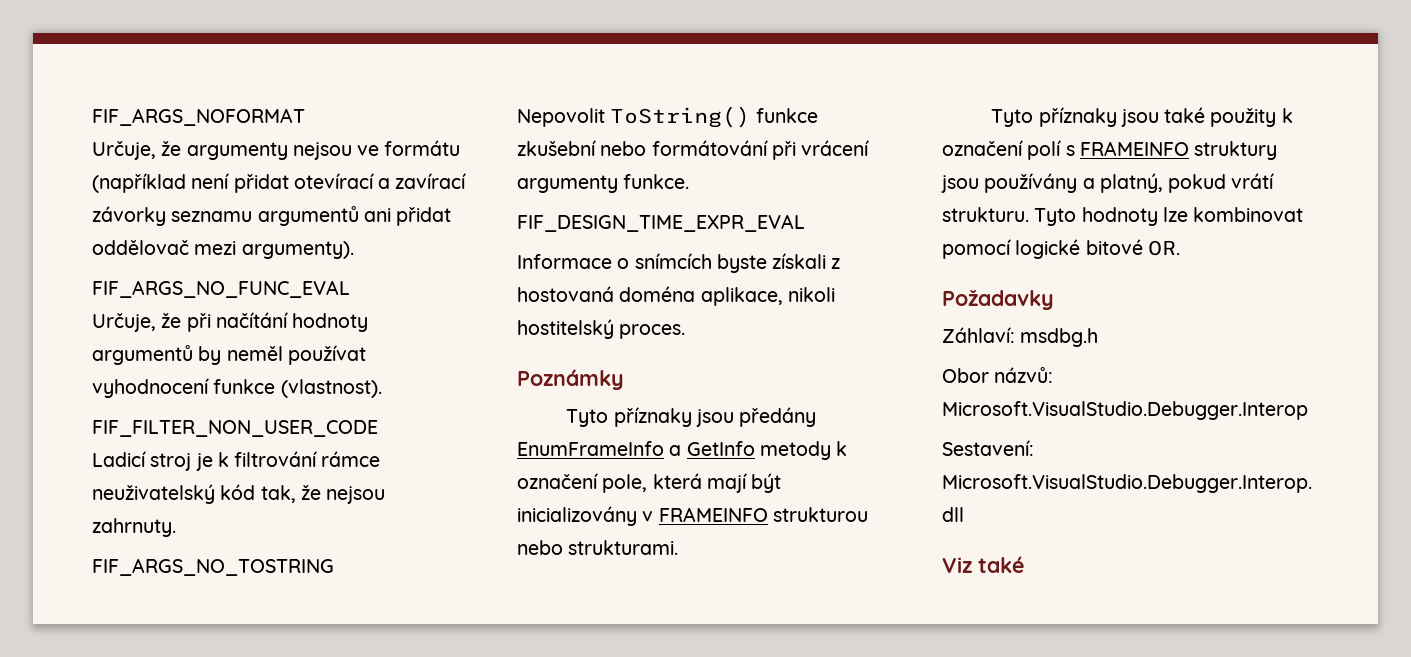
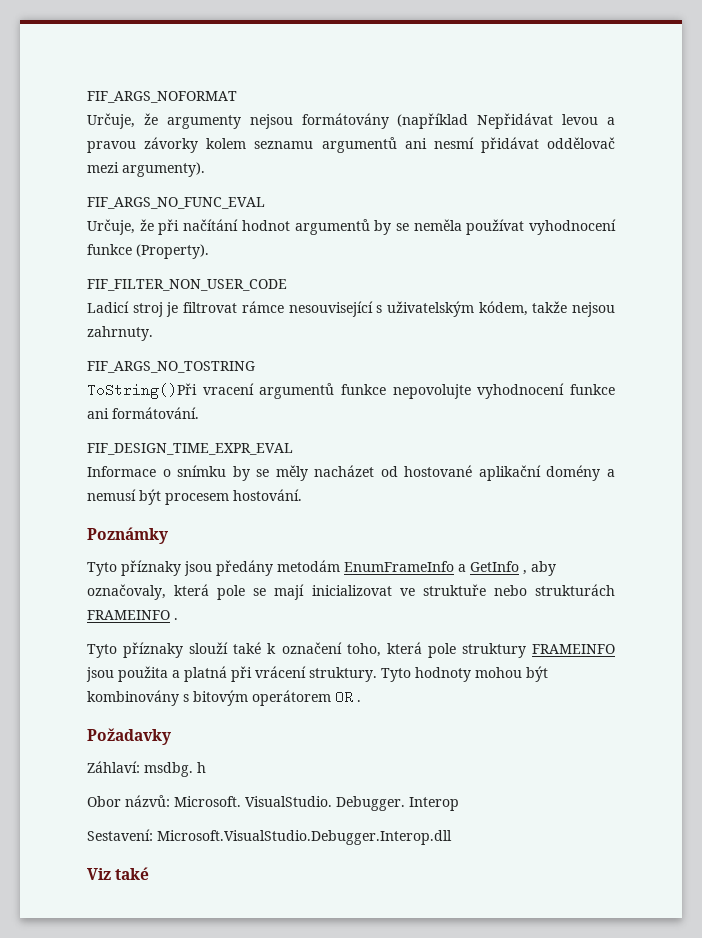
- Určuje, že argumenty nejsou ve formátu (například není přidat otevírací a zavírací závorky seznamu argumentů ani přidat oddělovač mezi argumenty).
+ Určuje, že argumenty nejsou formátovány (například Nepřidávat levou a pravou závorky kolem seznamu argumentů ani nesmí přidávat oddělovač mezi argumenty).
- Určuje, že při načítání hodnoty argumentů by neměl používat vyhodnocení funkce (vlastnost).
+ Určuje, že při načítání hodnot argumentů by se neměla používat vyhodnocení funkce (Property).
- Ladicí stroj je k filtrování rámce neuživatelský kód tak, že nejsou zahrnuty.
+ Ladicí stroj je filtrovat rámce nesouvisející s uživatelským kódem, takže nejsou zahrnuty.
  FIF_ARGS_NO_TOSTRING
- Nepovolit ToString() funkce zkušební nebo formátování při vrácení argumenty funkce.
+ ToString()Při vracení argumentů funkce nepovolujte vyhodnocení funkce ani formátování.
  FIF_DESIGN_TIME_EXPR_EVAL
- Informace o snímcích byste získali z hostovaná doména aplikace, nikoli hostitelský proces.
+ Informace o snímku by se měly nacházet od hostované aplikační domény a nemusí být procesem hostování.
- Tyto příznaky jsou předány EnumFrameInfo a GetInfo metody k označení pole, která mají být inicializovány v FRAMEINFO strukturou nebo strukturami.
- Tyto příznaky jsou také použity k označení polí s FRAMEINFO struktury jsou používány a platný, pokud vrátí strukturu. Tyto hodnoty lze kombinovat pomocí logické bitové OR.
+ Tyto příznaky jsou předány metodám EnumFrameInfo a GetInfo , aby označovaly, která pole se mají inicializovat ve struktuře nebo strukturách FRAMEINFO .
+ Tyto příznaky slouží také k označení toho, která pole struktury FRAMEINFO jsou použita a platná při vrácení struktury. Tyto hodnoty mohou být kombinovány s bitovým operátorem OR .
- Záhlaví: msdbg.h
+ Záhlaví: msdbg. h
- Obor názvů: Microsoft.VisualStudio.Debugger.Interop
+ Obor názvů: Microsoft. VisualStudio. Debugger. Interop

